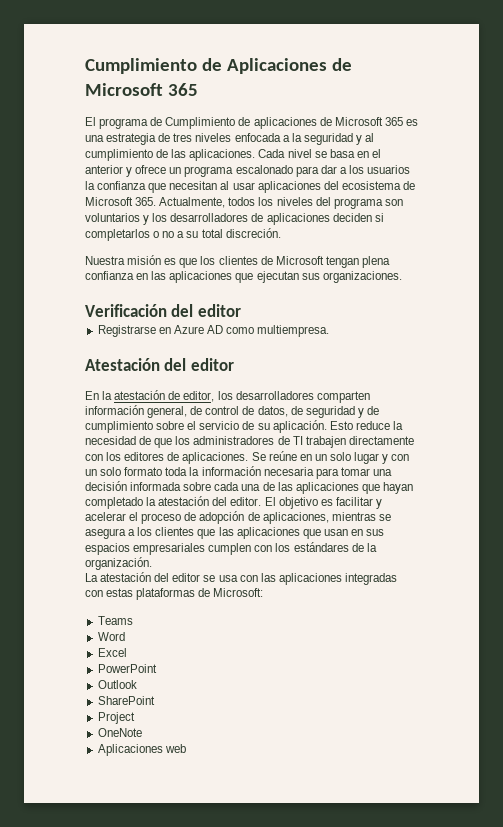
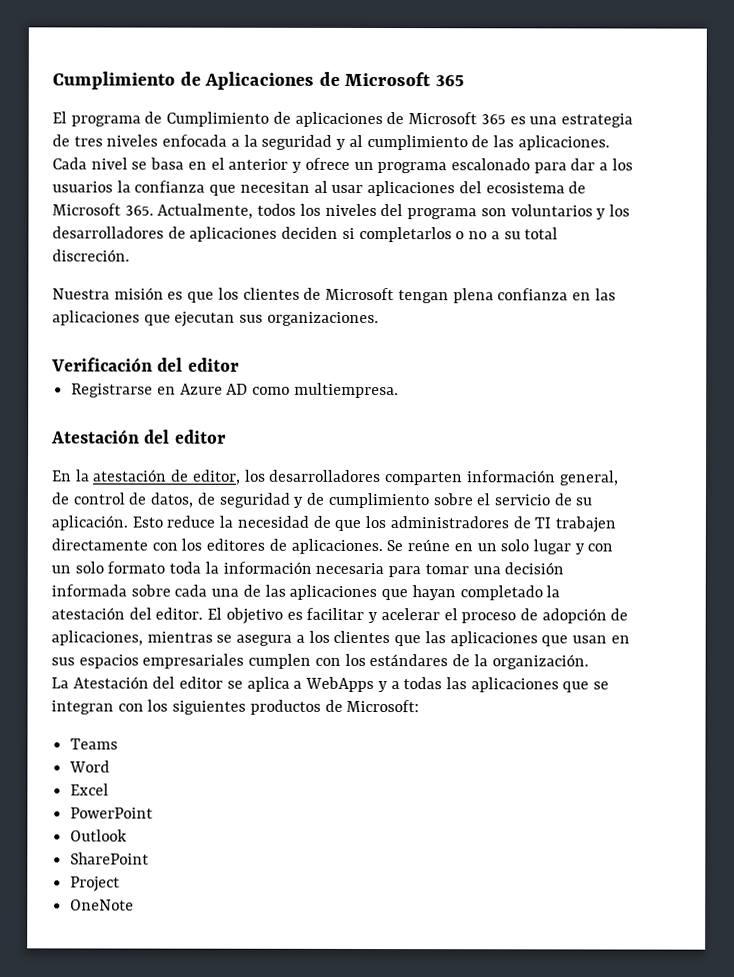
- La atestación del editor se usa con las aplicaciones integradas con estas plataformas de Microsoft:
+ La Atestación del editor se aplica a WebApps y a todas las aplicaciones que se integran con los siguientes productos de Microsoft:
- Aplicaciones web

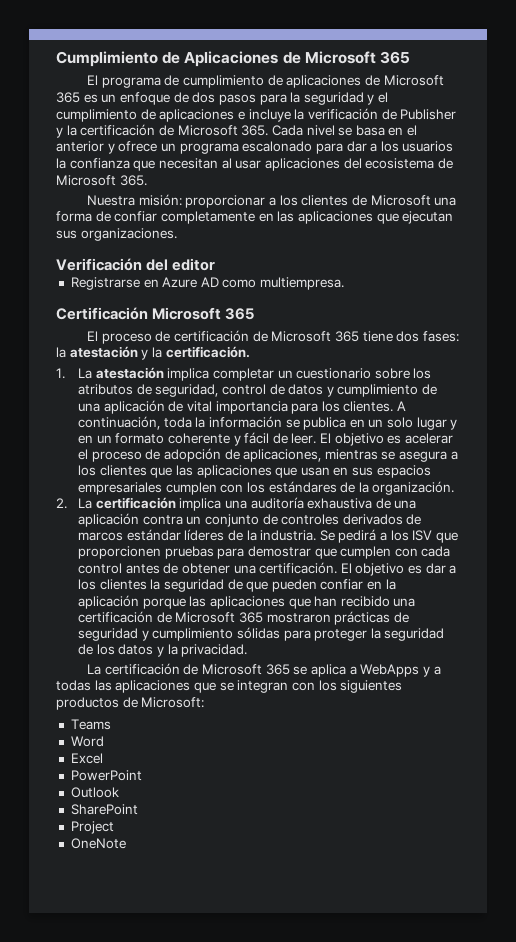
- El programa de Cumplimiento de aplicaciones de Microsoft 365 es una estrategia de tres niveles enfocada a la seguridad y al cumplimiento de las aplicaciones. Cada nivel se basa en el anterior y ofrece un programa escalonado para dar a los usuarios la confianza que necesitan al usar aplicaciones del ecosistema de Microsoft 365. Actualmente, todos los niveles del programa son voluntarios y los desarrolladores de aplicaciones deciden si completarlos o no a su total discreción.
- Nuestra misión es que los clientes de Microsoft tengan plena confianza en las aplicaciones que ejecutan sus organizaciones.
+ El programa de cumplimiento de aplicaciones de Microsoft 365 es un enfoque de dos pasos para la seguridad y el cumplimiento de aplicaciones e incluye la verificación de Publisher y la certificación de Microsoft 365. Cada nivel se basa en el anterior y ofrece un programa escalonado para dar a los usuarios la confianza que necesitan al usar aplicaciones del ecosistema de Microsoft 365.
+ Nuestra misión: proporcionar a los clientes de Microsoft una forma de confiar completamente en las aplicaciones que ejecutan sus organizaciones.
  Registrarse en Azure AD como multiempresa.
- Atestación del editor
- En la atestación de editor, los desarrolladores comparten información general, de control de datos, de seguridad y de cumplimiento sobre el servicio de su aplicación. Esto reduce la necesidad de que los administradores de TI trabajen directamente con los editores de aplicaciones. Se reúne en un solo lugar y con un solo formato toda la información necesaria para tomar una decisión informada sobre cada una de las aplicaciones que hayan completado la atestación del editor. El objetivo es facilitar y acelerar el proceso de adopción de aplicaciones, mientras se asegura a los clientes que las aplicaciones que usan en sus espacios empresariales cumplen con los estándares de la organización.
+ Certificación Microsoft 365
+ El proceso de certificación de Microsoft 365 tiene dos fases: la atestación y la certificación.
+ 1. La atestación implica completar un cuestionario sobre los atributos de seguridad, control de datos y cumplimiento de una aplicación de vital importancia para los clientes. A continuación, toda la información se publica en un solo lugar y en un formato coherente y fácil de leer. El objetivo es acelerar el proceso de adopción de aplicaciones, mientras se asegura a los clientes que las aplicaciones que usan en sus espacios empresariales cumplen con los estándares de la organización.
- La Atestación del editor se aplica a WebApps y a todas las aplicaciones que se integran con los siguientes productos de Microsoft:
+ 2. La certificación implica una auditoría exhaustiva de una aplicación contra un conjunto de controles derivados de marcos estándar líderes de la industria. Se pedirá a los ISV que proporcionen pruebas para demostrar que cumplen con cada control antes de obtener una certificación. El objetivo es dar a los clientes la seguridad de que pueden confiar en la aplicación porque las aplicaciones que han recibido una certificación de Microsoft 365 mostraron prácticas de seguridad y cumplimiento sólidas para proteger la seguridad de los datos y la privacidad.
+ La certificación de Microsoft 365 se aplica a WebApps y a todas las aplicaciones que se integran con los siguientes productos de Microsoft:

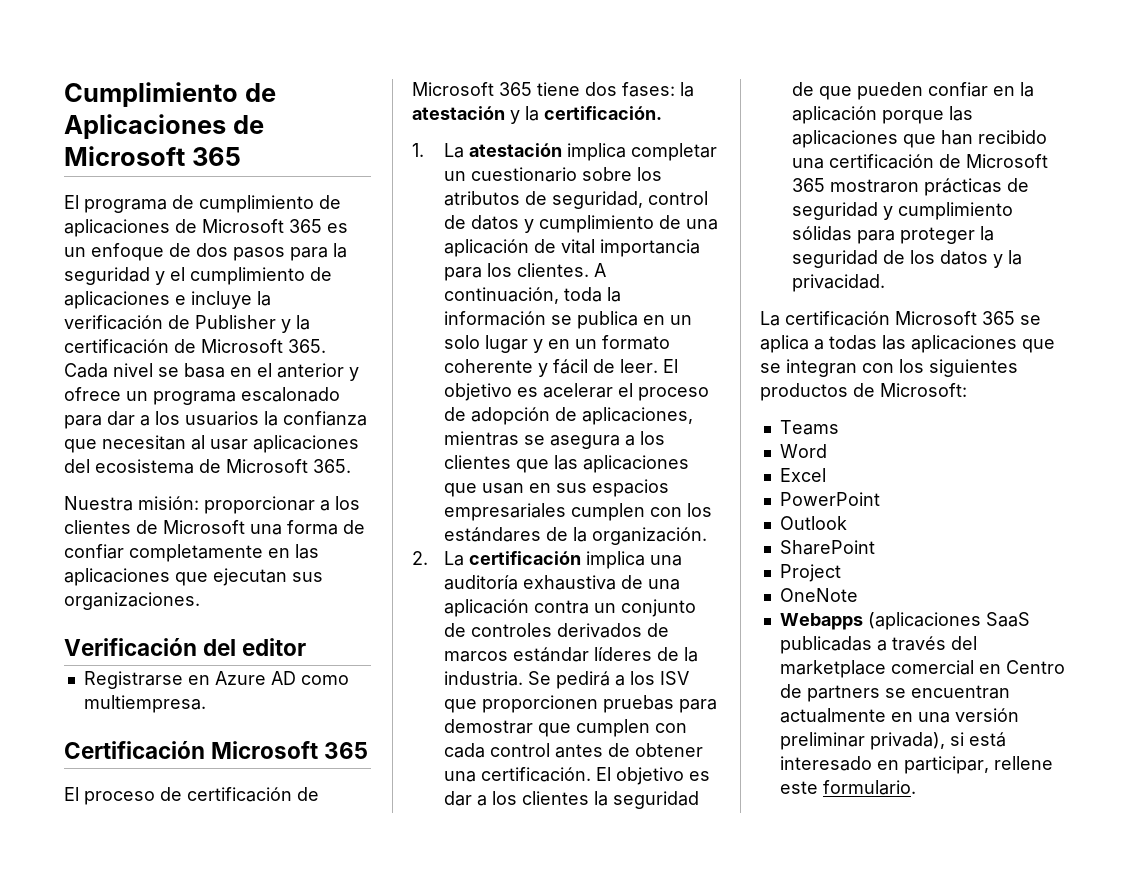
- La certificación de Microsoft 365 se aplica a WebApps y a todas las aplicaciones que se integran con los siguientes productos de Microsoft:
+ La certificación Microsoft 365 se aplica a todas las aplicaciones que se integran con los siguientes productos de Microsoft:
+ Webapps (aplicaciones SaaS publicadas a través del marketplace comercial en Centro de partners se encuentran actualmente en una versión preliminar privada), si está interesado en participar, rellene este formulario.

